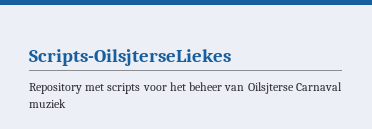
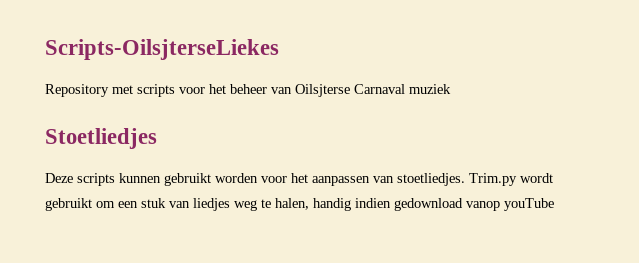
+ Stoetliedjes
+ Deze scripts kunnen gebruikt worden voor het aanpassen van stoetliedjes. Trim.py wordt gebruikt om een stuk van liedjes weg te halen, handig indien gedownload vanop youTube

